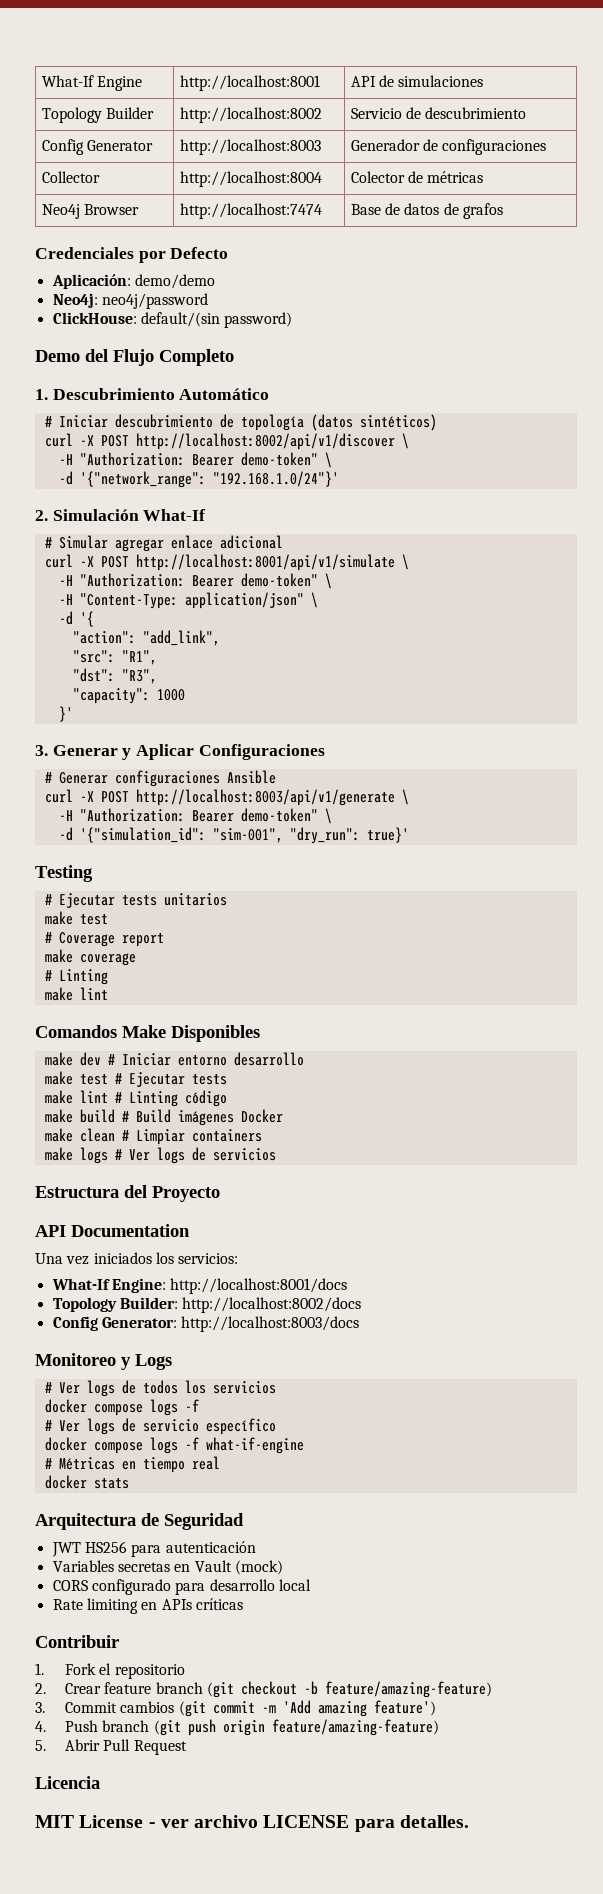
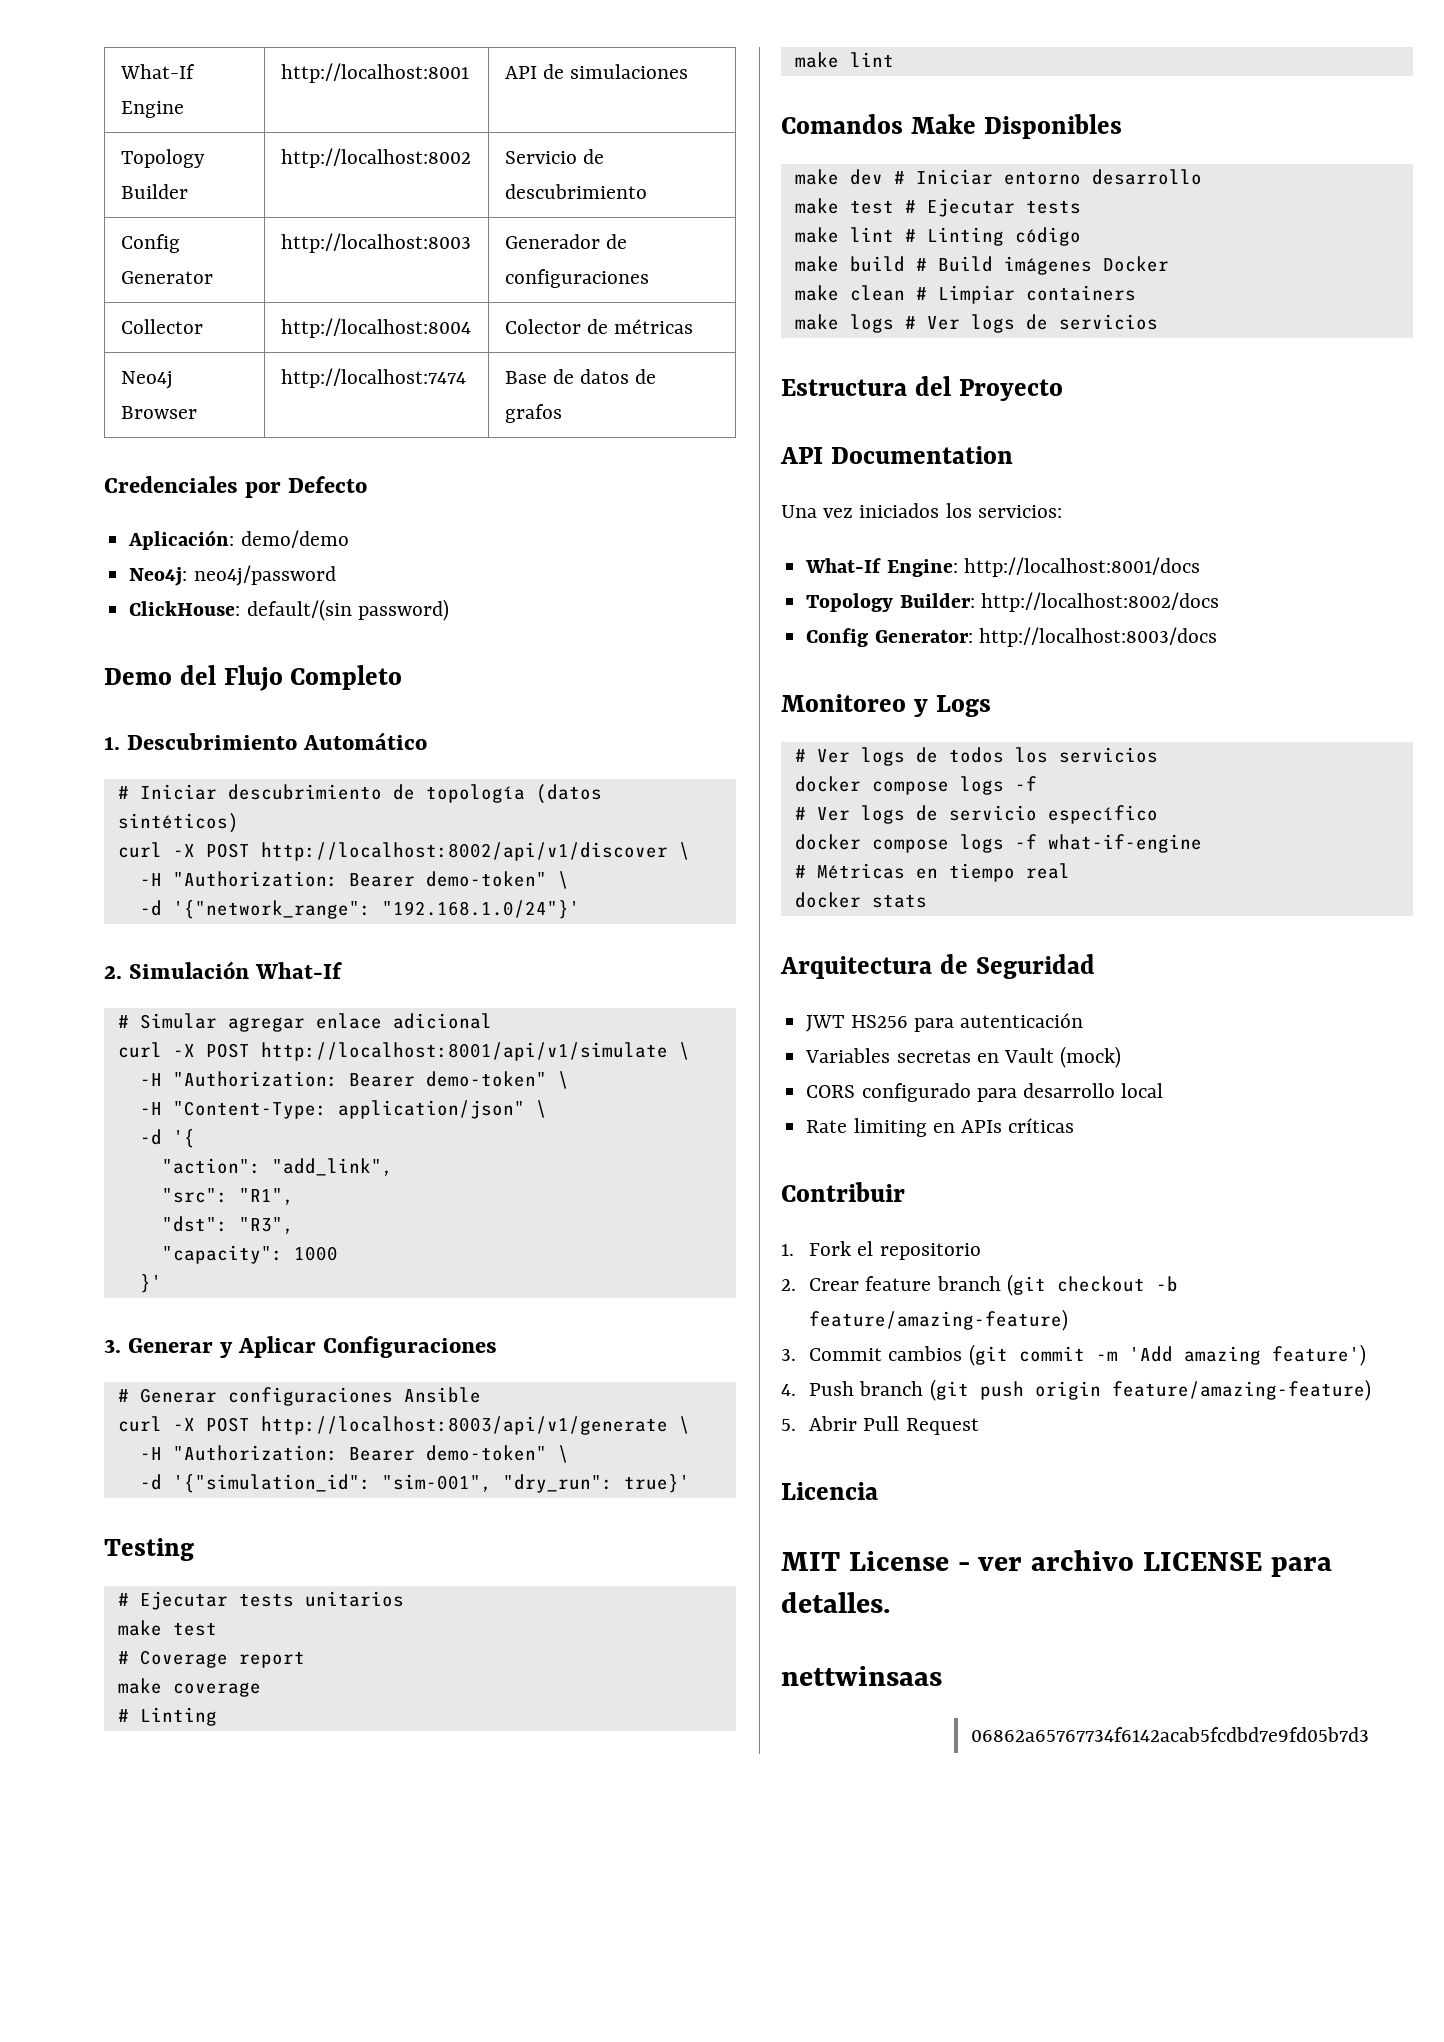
+ nettwinsaas
+ 06862a65767734f6142acab5fcdbd7e9fd05b7d3

